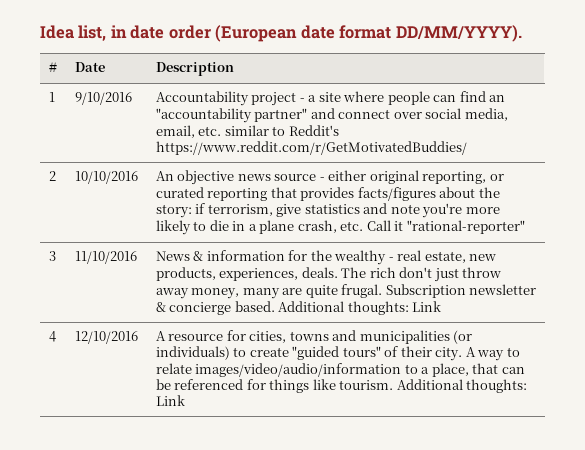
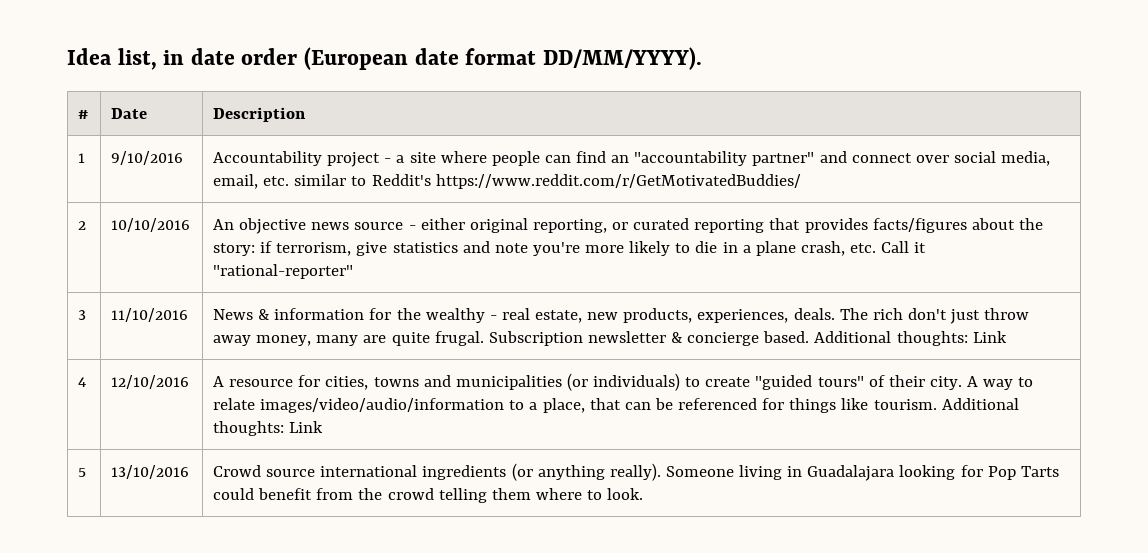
+ 5 | 13/10/2016 | Crowd source international ingredients (or anything really). Someone living in Guadalajara looking for Pop Tarts could benefit from the crowd telling them where to look.

